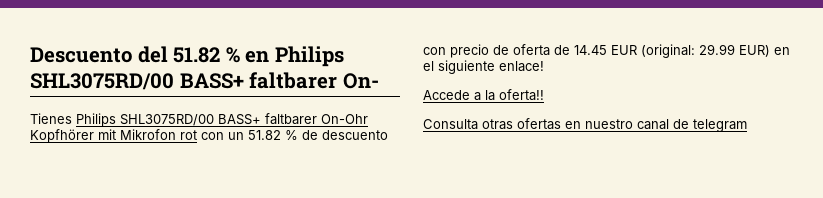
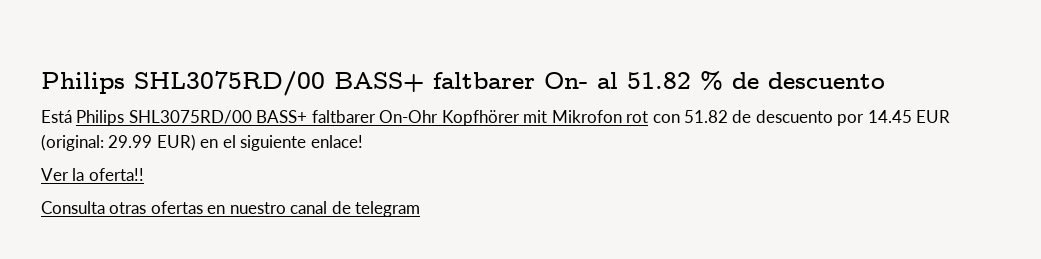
- Descuento del 51.82 % en Philips SHL3075RD/00 BASS+ faltbarer On-
- Tienes Philips SHL3075RD/00 BASS+ faltbarer On-Ohr Kopfhörer mit Mikrofon rot con un 51.82 % de descuento con precio de oferta de 14.45 EUR (original: 29.99 EUR) en el siguiente enlace!
+ Philips SHL3075RD/00 BASS+ faltbarer On- al 51.82 % de descuento
+ Está Philips SHL3075RD/00 BASS+ faltbarer On-Ohr Kopfhörer mit Mikrofon rot con 51.82 de descuento por 14.45 EUR (original: 29.99 EUR) en el siguiente enlace!
- Accede a la oferta!!
+ Ver la oferta!!

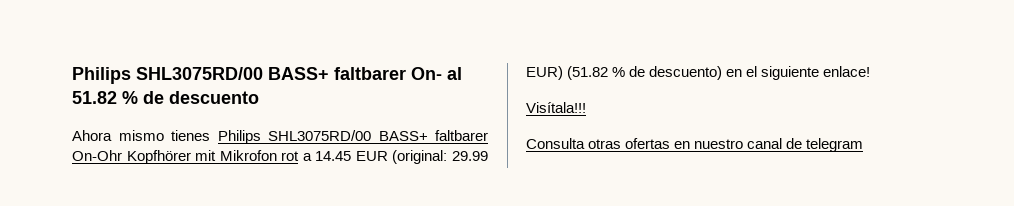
- Está Philips SHL3075RD/00 BASS+ faltbarer On-Ohr Kopfhörer mit Mikrofon rot con 51.82 de descuento por 14.45 EUR (original: 29.99 EUR) en el siguiente enlace!
+ Ahora mismo tienes Philips SHL3075RD/00 BASS+ faltbarer On-Ohr Kopfhörer mit Mikrofon rot a 14.45 EUR (original: 29.99 EUR) (51.82 % de descuento) en el siguiente enlace!
- Ver la oferta!!
+ Visítala!!!

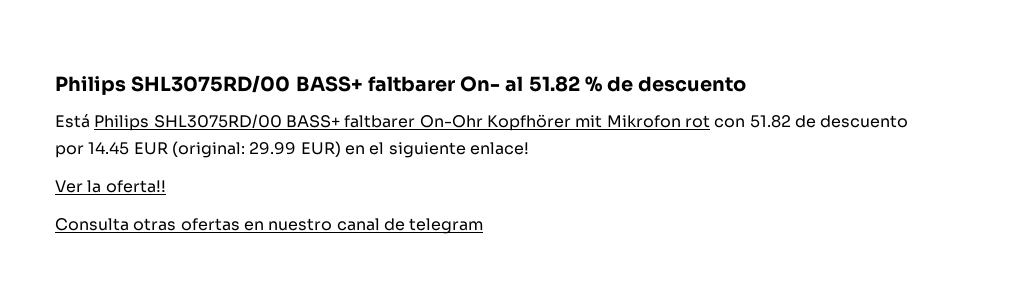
- Ahora mismo tienes Philips SHL3075RD/00 BASS+ faltbarer On-Ohr Kopfhörer mit Mikrofon rot a 14.45 EUR (original: 29.99 EUR) (51.82 % de descuento) en el siguiente enlace!
+ Está Philips SHL3075RD/00 BASS+ faltbarer On-Ohr Kopfhörer mit Mikrofon rot con 51.82 de descuento por 14.45 EUR (original: 29.99 EUR) en el siguiente enlace!
- Visítala!!!
+ Ver la oferta!!

